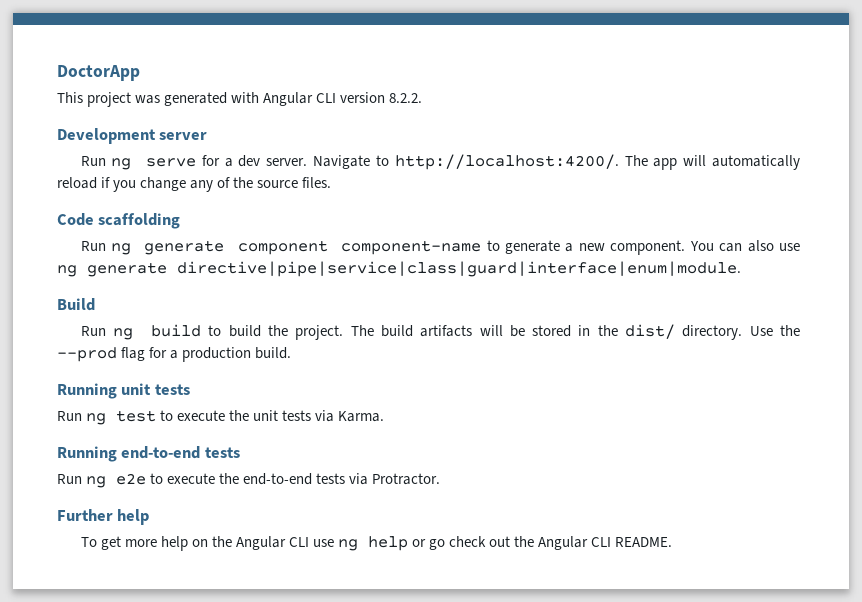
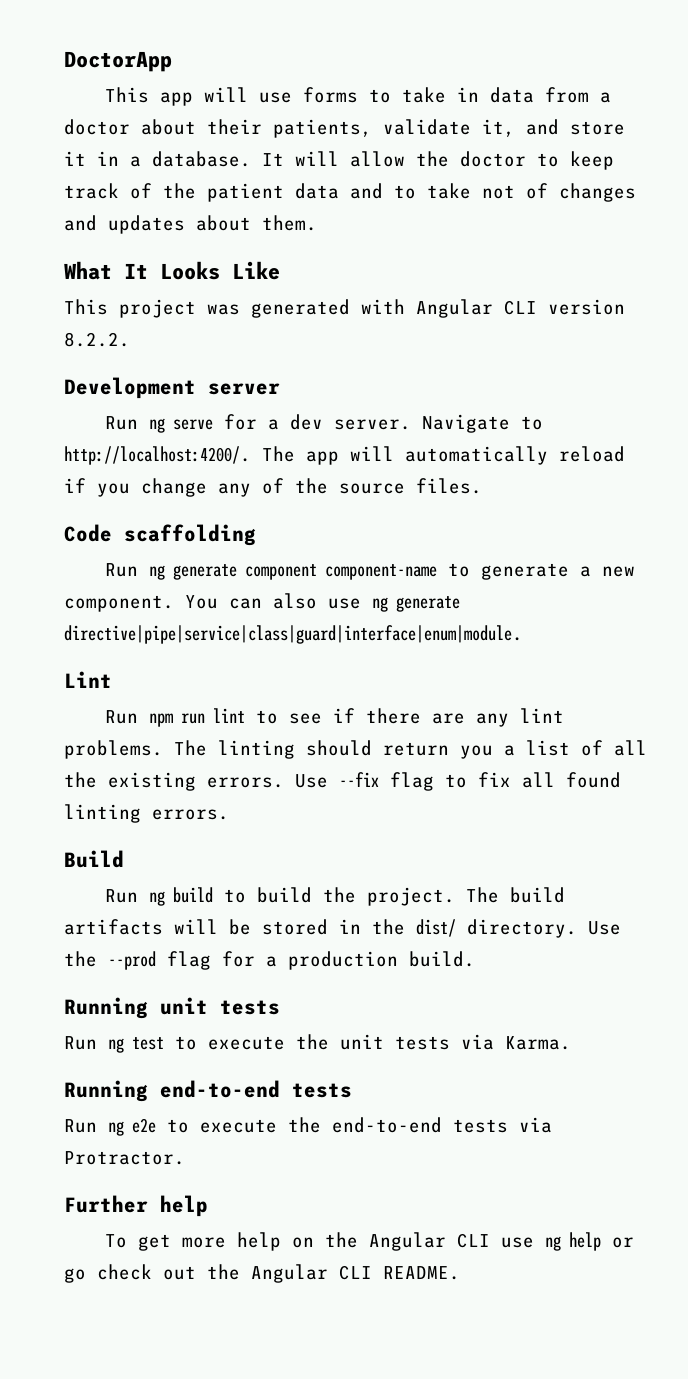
+ This app will use forms to take in data from a doctor about their patients, validate it, and store it in a database. It will allow the doctor to keep track of the patient data and to take not of changes and updates about them.
+ What It Looks Like
+ Lint
+ Run npm run lint to see if there are any lint problems. The linting should return you a list of all the existing errors. Use --fix flag to fix all found linting errors.

